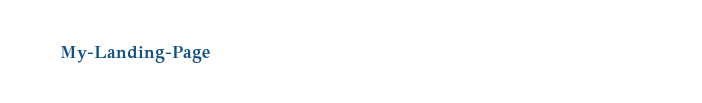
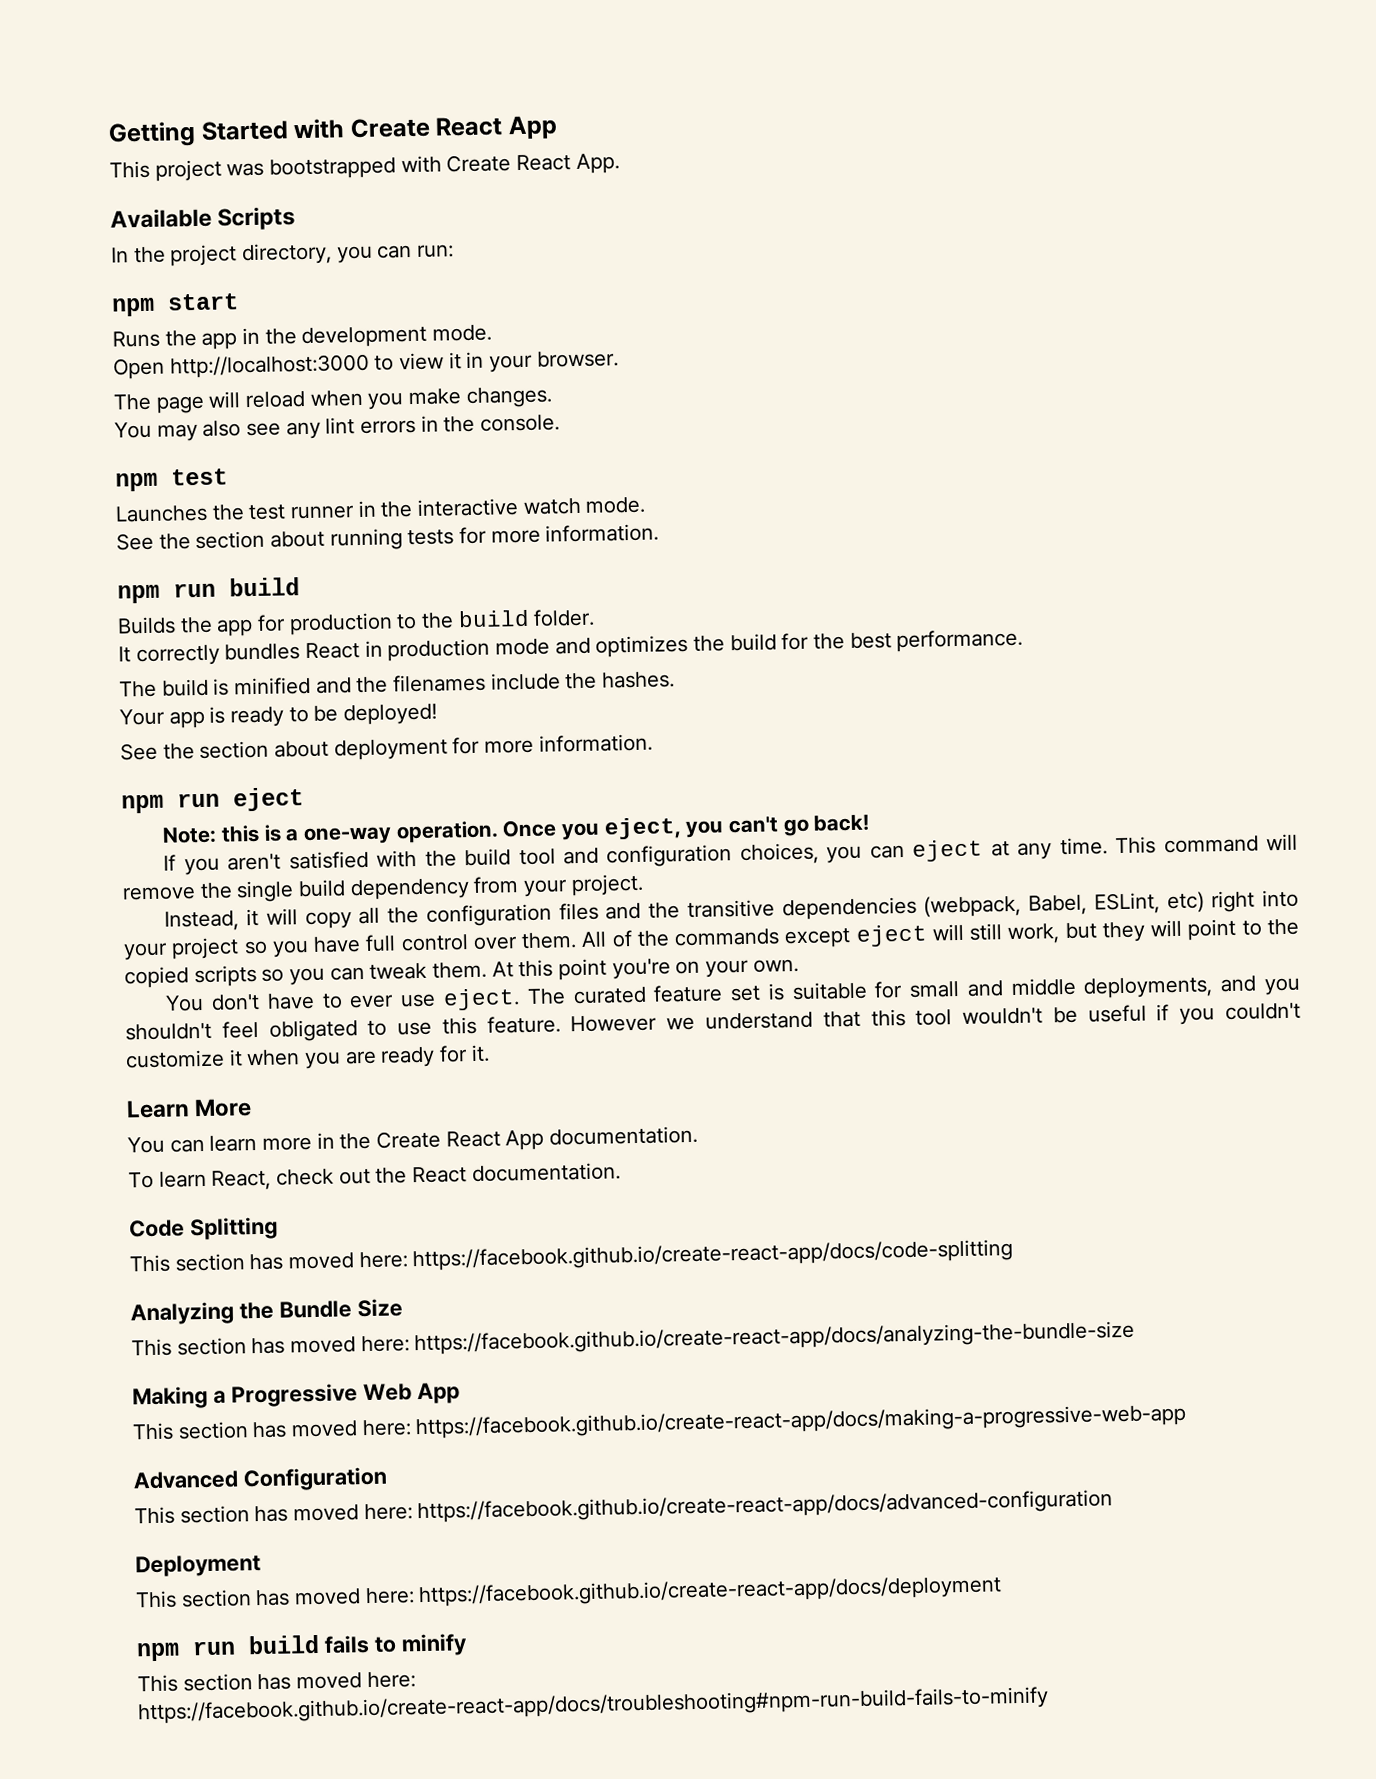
- My-Landing-Page
+ Getting Started with Create React App
+ This project was bootstrapped with Create React App.
+ Available Scripts
+ In the project directory, you can run:
+ npm start
+ Runs the app in the development mode.
+ Open http://localhost:3000 to view it in your browser.
+ The page will reload when you make changes.
+ You may also see any lint errors in the console.
+ npm test
+ Launches the test runner in the interactive watch mode.
+ See the section about running tests for more information.
+ npm run build
+ Builds the app for production to the build folder.
+ It correctly bundles React in production mode and optimizes the build for the best performance.
+ The build is minified and the filenames include the hashes.
+ Your app is ready to be deployed!
+ See the section about deployment for more information.
+ npm run eject
+ Note: this is a one-way operation. Once you eject, you can't go back!
+ If you aren't satisfied with the build tool and configuration choices, you can eject at any time. This command will remove the single build dependency from your project.
+ Instead, it will copy all the configuration files and the transitive dependencies (webpack, Babel, ESLint, etc) right into your project so you have full control over them. All of the commands except eject will still work, but they will point to the copied scripts so you can tweak them. At this point you're on your own.
+ You don't have to ever use eject. The curated feature set is suitable for small and middle deployments, and you shouldn't feel obligated to use this feature. However we understand that this tool wouldn't be useful if you couldn't customize it when you are ready for it.
+ Learn More
+ You can learn more in the Create React App documentation.
+ To learn React, check out the React documentation.
+ Code Splitting
+ This section has moved here: https://facebook.github.io/create-react-app/docs/code-splitting
+ Analyzing the Bundle Size
+ This section has moved here: https://facebook.github.io/create-react-app/docs/analyzing-the-bundle-size
+ Making a Progressive Web App
+ This section has moved here: https://facebook.github.io/create-react-app/docs/making-a-progressive-web-app
+ Advanced Configuration
+ This section has moved here: https://facebook.github.io/create-react-app/docs/advanced-configuration
+ Deployment
+ This section has moved here: https://facebook.github.io/create-react-app/docs/deployment
+ npm run build fails to minify
+ This section has moved here: https://facebook.github.io/create-react-app/docs/troubleshooting#npm-run-build-fails-to-minify

